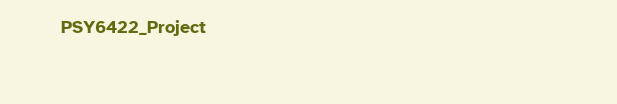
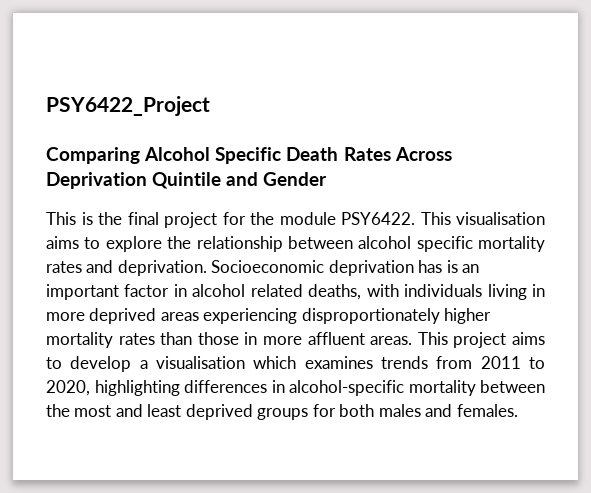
+ Comparing Alcohol Specific Death Rates Across Deprivation Quintile and Gender
+ This is the final project for the module PSY6422. This visualisation aims to explore the relationship between alcohol specific mortality rates and deprivation. Socioeconomic deprivation has is an important factor in alcohol related deaths, with individuals living in more deprived areas experiencing disproportionately higher mortality rates than those in more affluent areas. This project aims to develop a visualisation which examines trends from 2011 to 2020, highlighting differences in alcohol-specific mortality between the most and least deprived groups for both males and females.

